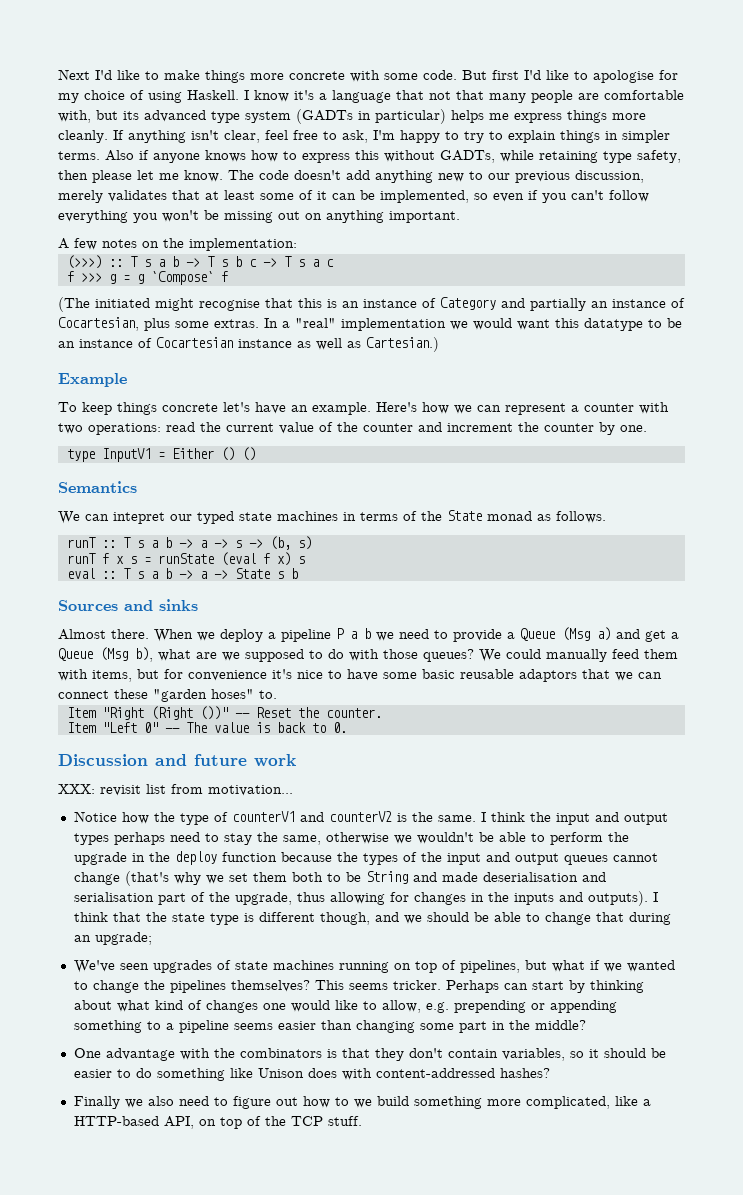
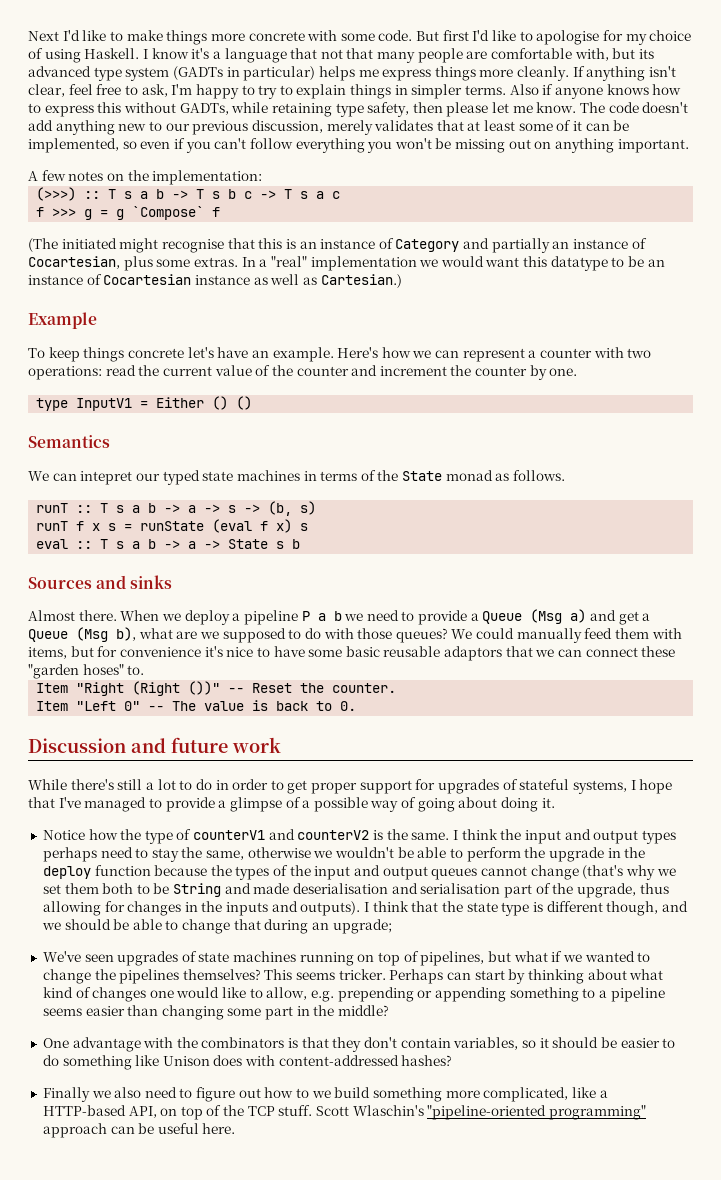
- XXX: revisit list from motivation...
+ While there's still a lot to do in order to get proper support for upgrades of stateful systems, I hope that I've managed to provide a glimpse of a possible way of going about doing it.
+ Scott Wlaschin's "pipeline-oriented programming" approach can be useful here.

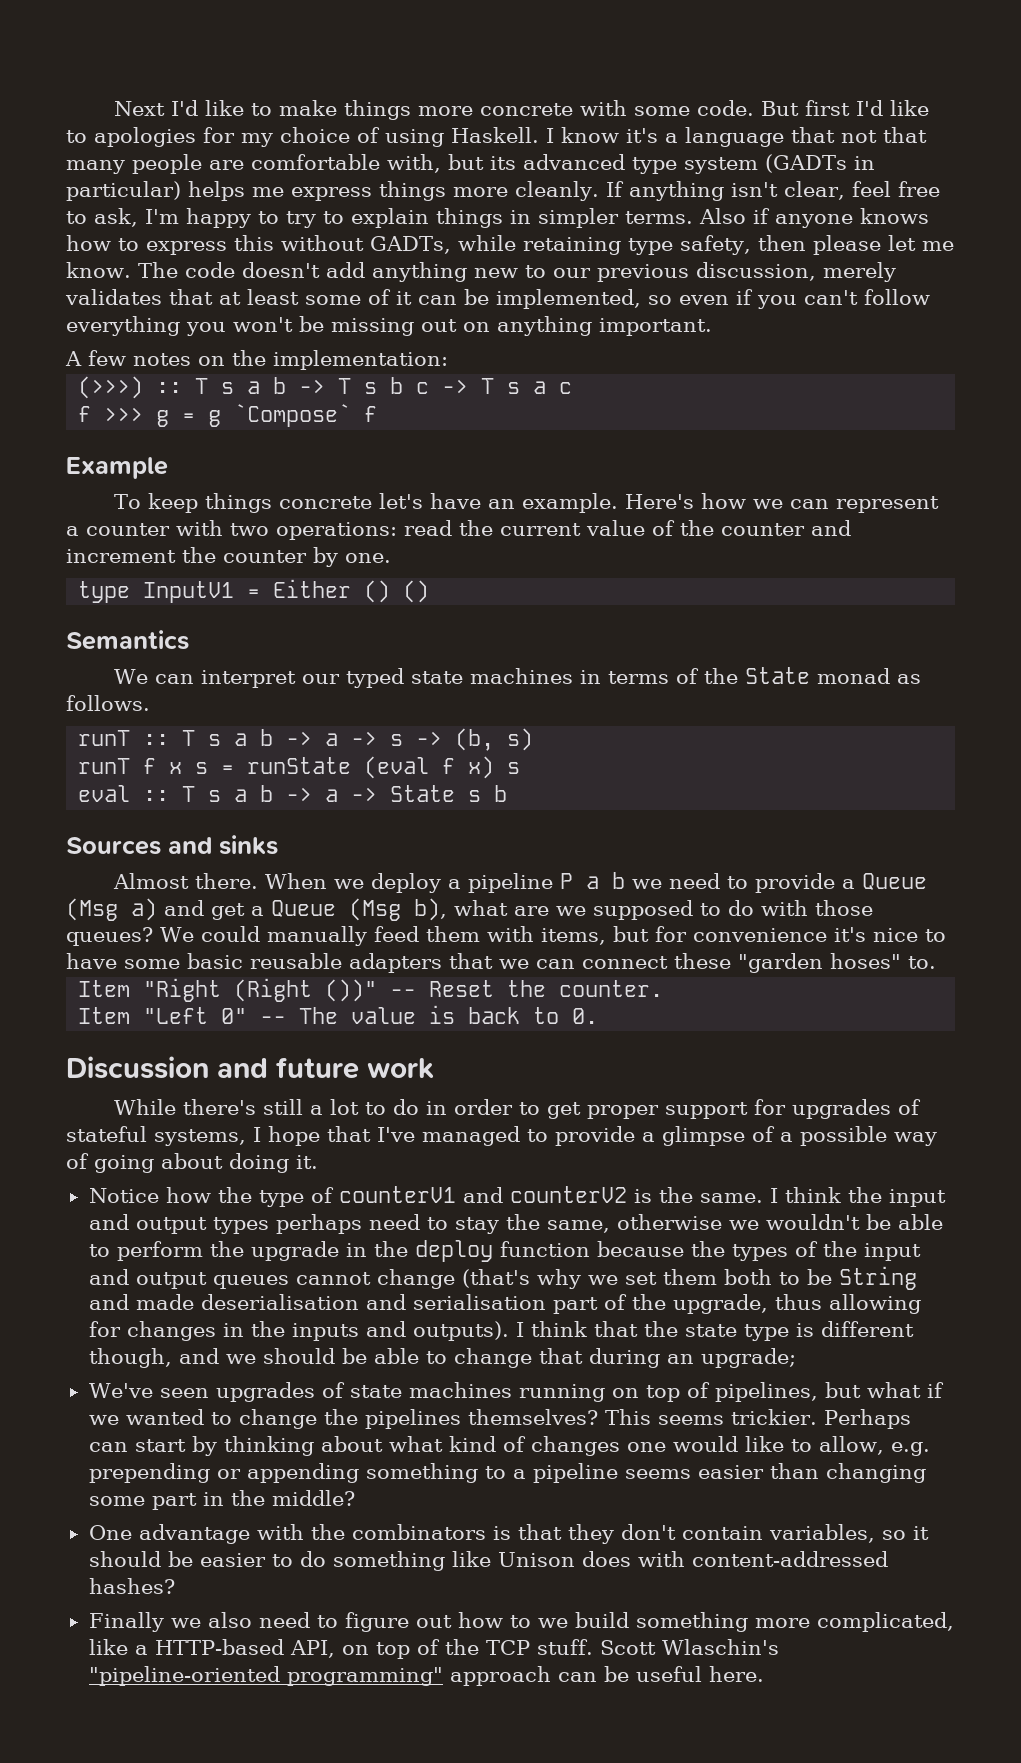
- But first I'd like to apologise for my choice of using Haskell.
+ But first I'd like to apologies for my choice of using Haskell.
- (The initiated might recognise that this is an instance of Category and partially an instance of Cocartesian, plus some extras. In a "real" implementation we would want this datatype to be an instance of Cocartesian instance as well as Cartesian.)
- We can intepret our typed state machines in terms of the State monad as follows.
+ We can interpret our typed state machines in terms of the State monad as follows.
- We could manually feed them with items, but for convenience it's nice to have some basic reusable adaptors that we can connect these "garden hoses" to.
+ We could manually feed them with items, but for convenience it's nice to have some basic reusable adapters that we can connect these "garden hoses" to.
- This seems tricker.
+ This seems trickier.

